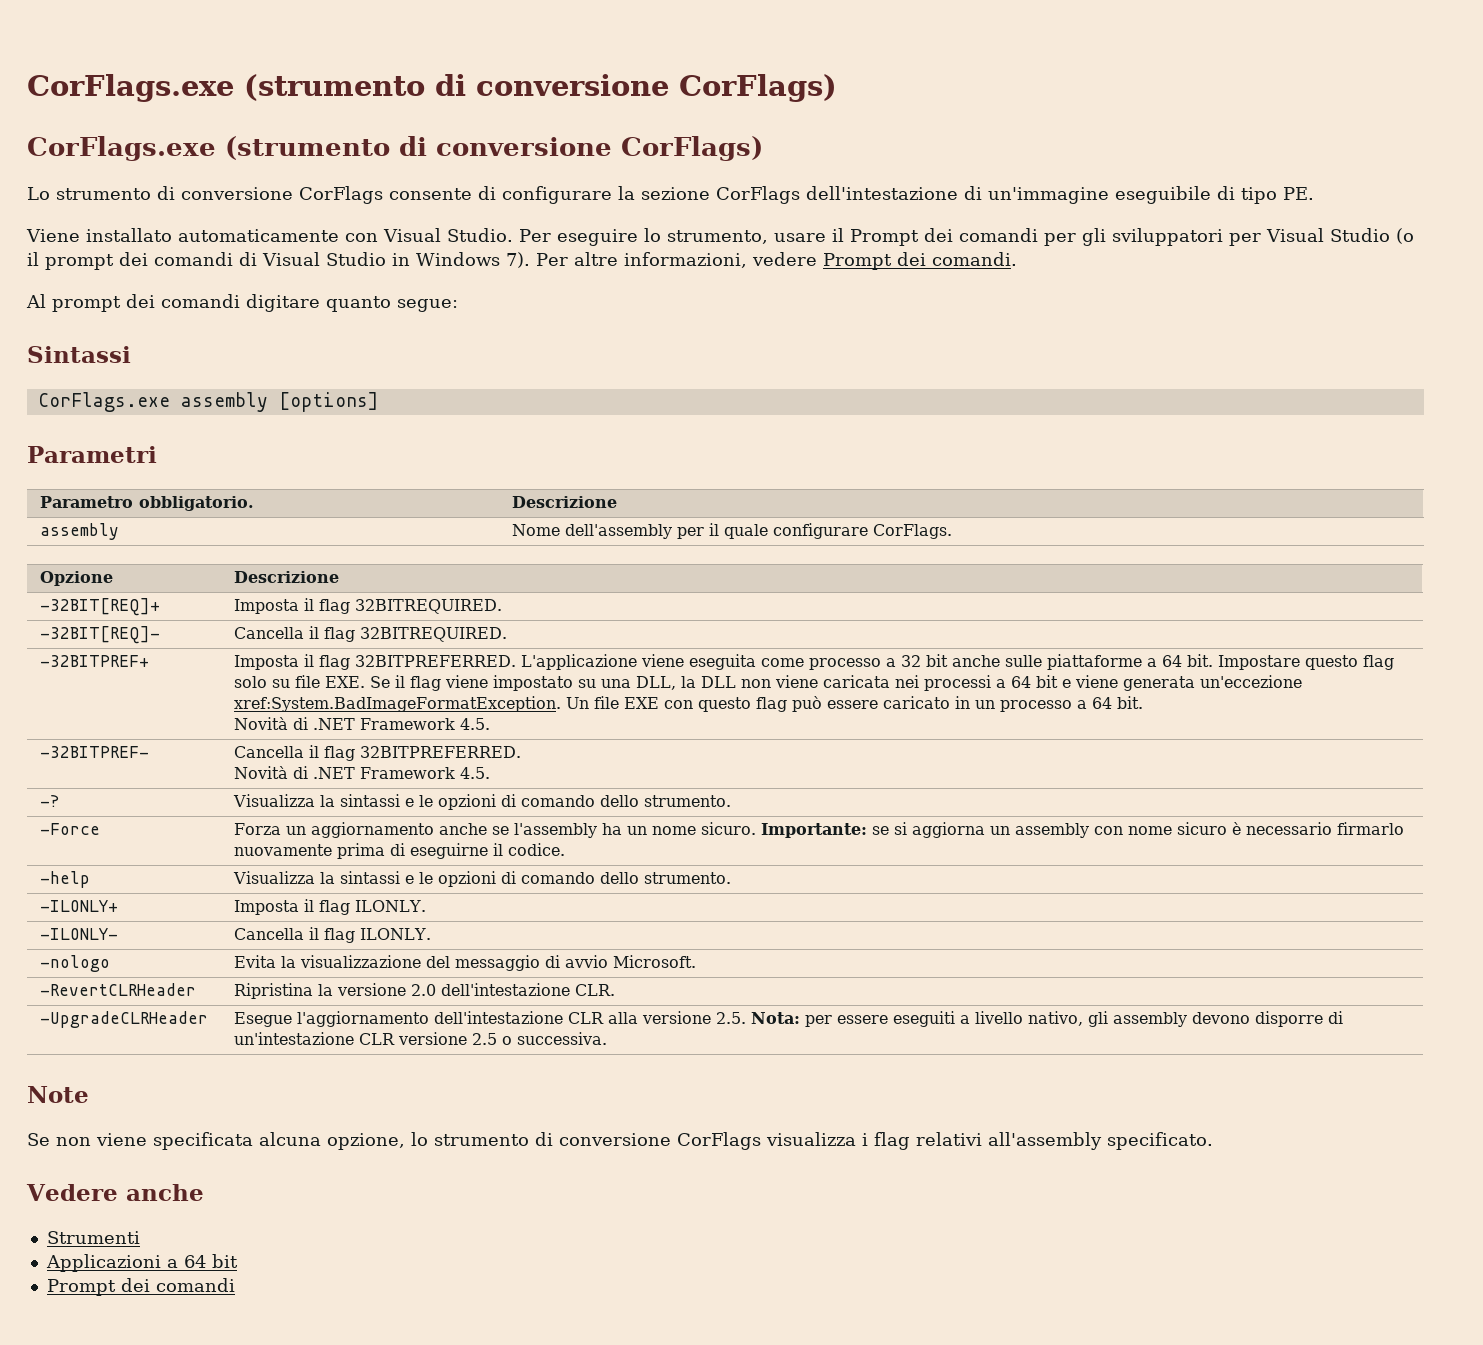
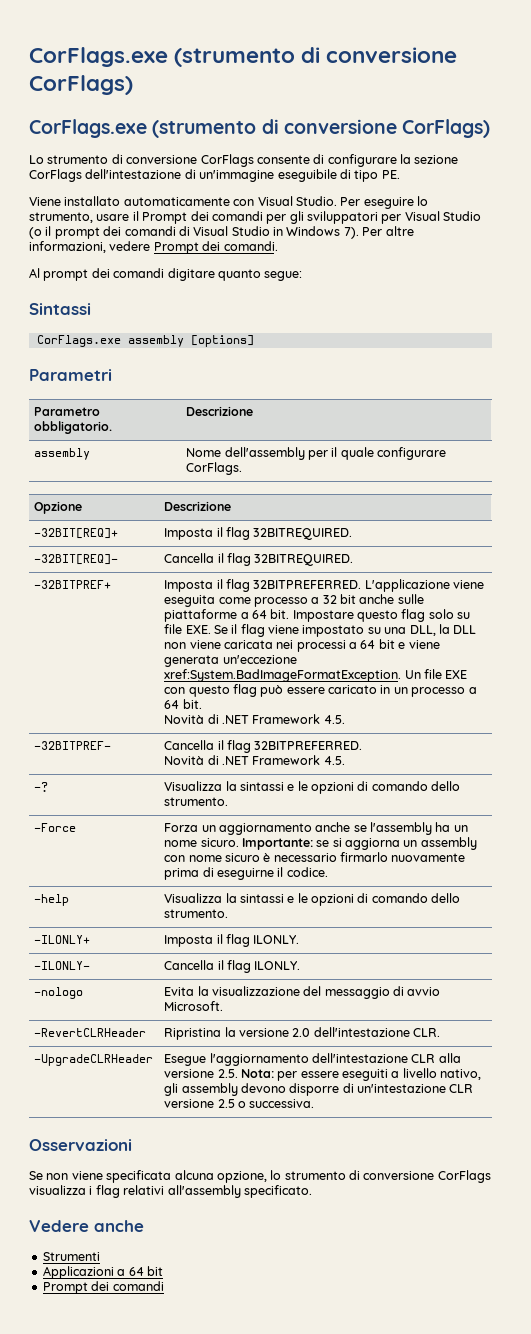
- Note
+ Osservazioni

